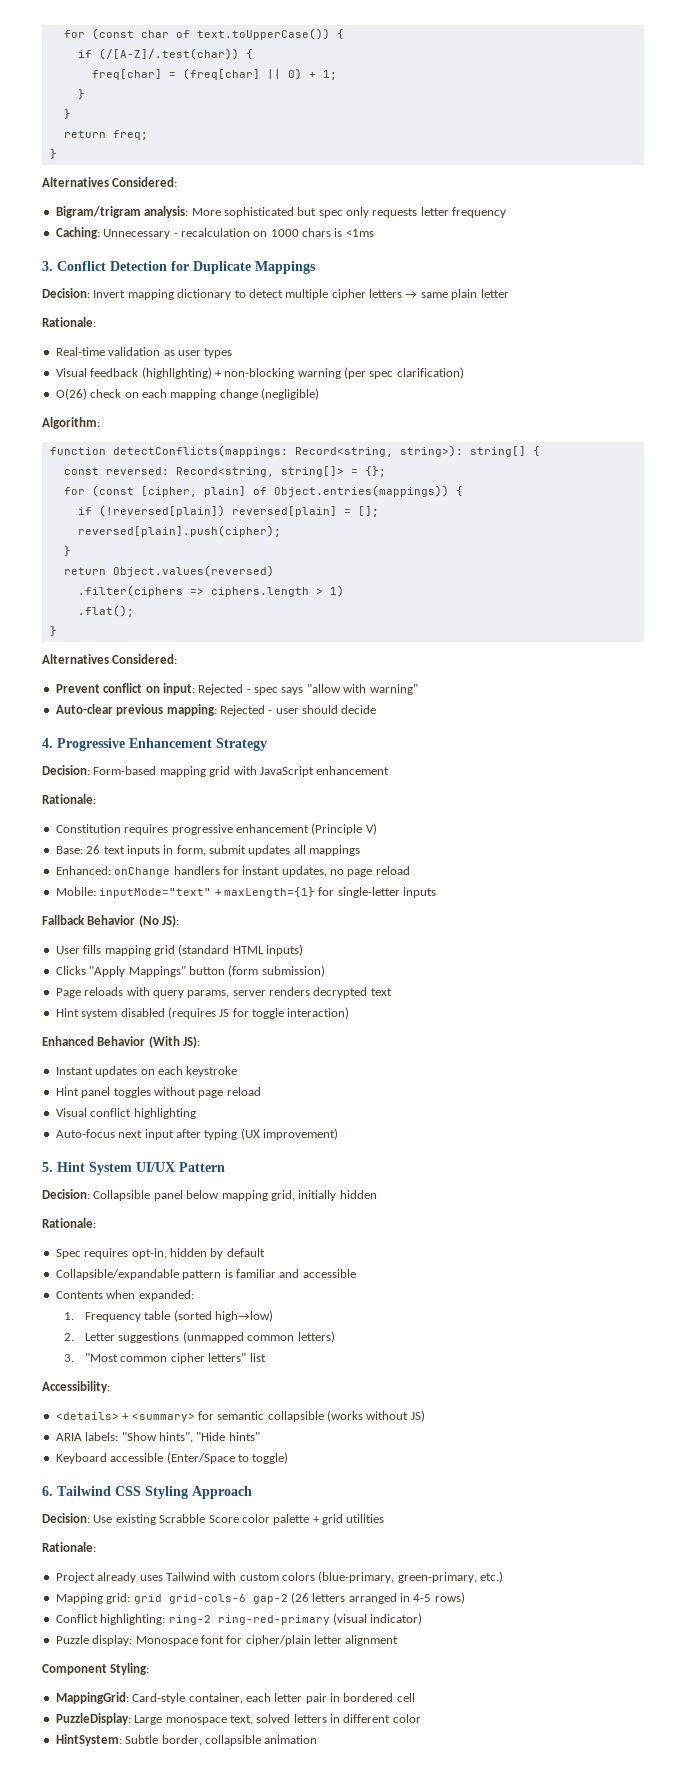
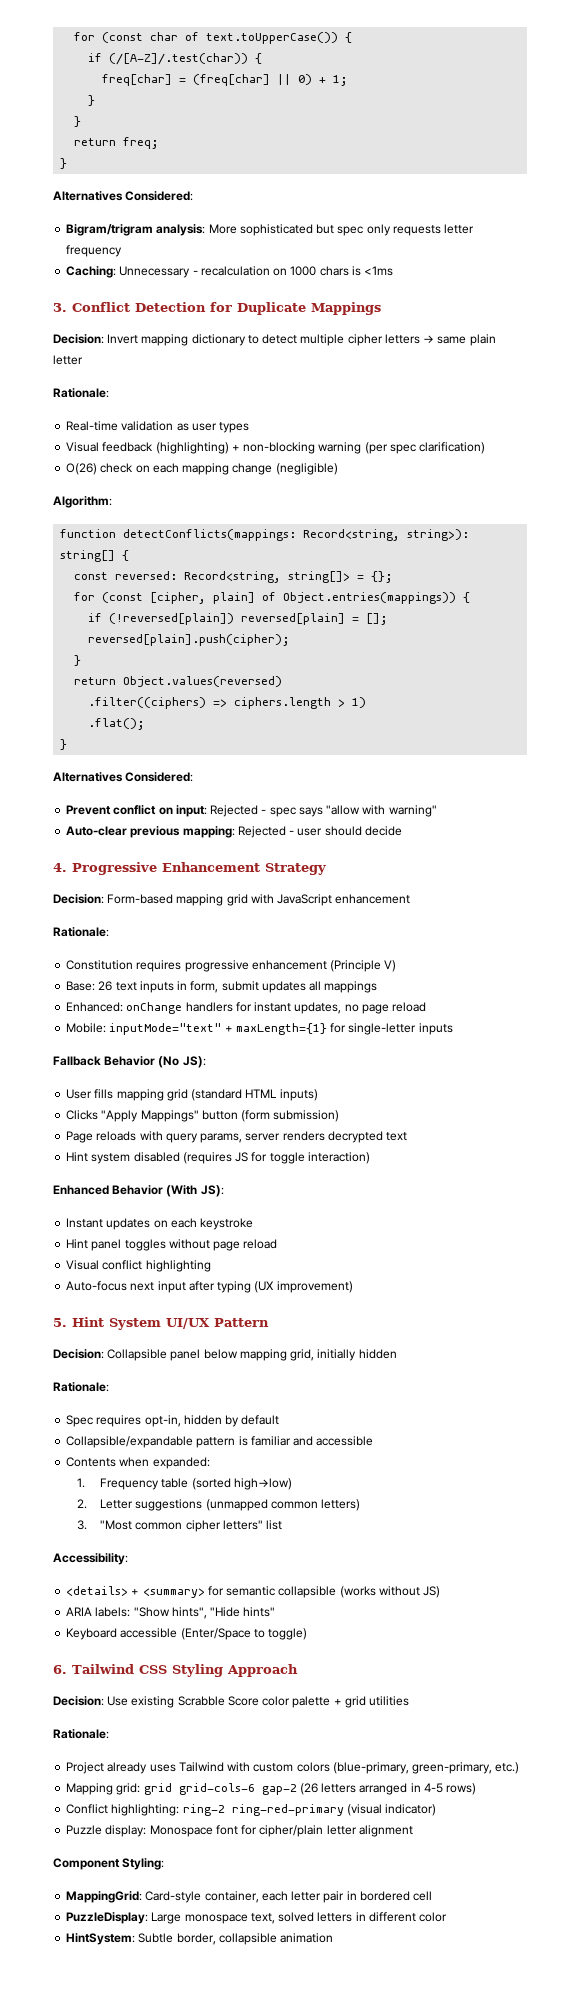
- .filter(ciphers => ciphers.length > 1)
+ .filter((ciphers) => ciphers.length > 1)

